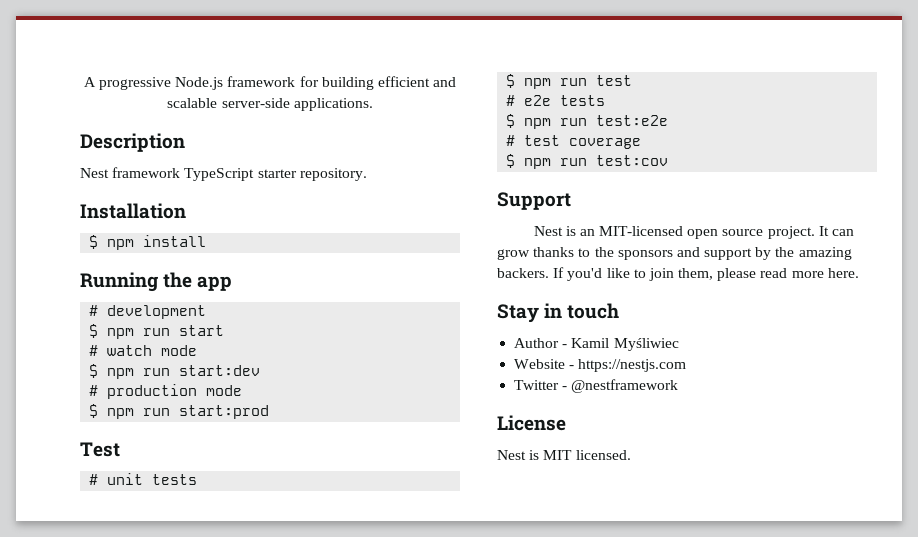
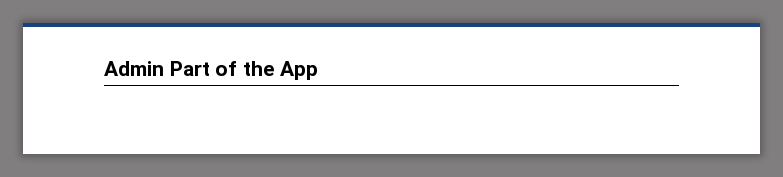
- A progressive Node.js framework for building efficient and scalable server-side applications.
- Description
- Nest framework TypeScript starter repository.
- Installation
- $ npm install
- Running the app
- # development
- $ npm run start
- # watch mode
- $ npm run start:dev
- # production mode
- $ npm run start:prod
- Test
- # unit tests
- $ npm run test
- # e2e tests
- $ npm run test:e2e
- # test coverage
- $ npm run test:cov
- Support
- Nest is an MIT-licensed open source project. It can grow thanks to the sponsors and support by the amazing backers. If you'd like to join them, please read more here.
- Stay in touch
- Author - Kamil Myśliwiec
- Website - https://nestjs.com
- Twitter - @nestframework
- License
- Nest is MIT licensed.
+ Admin Part of the App

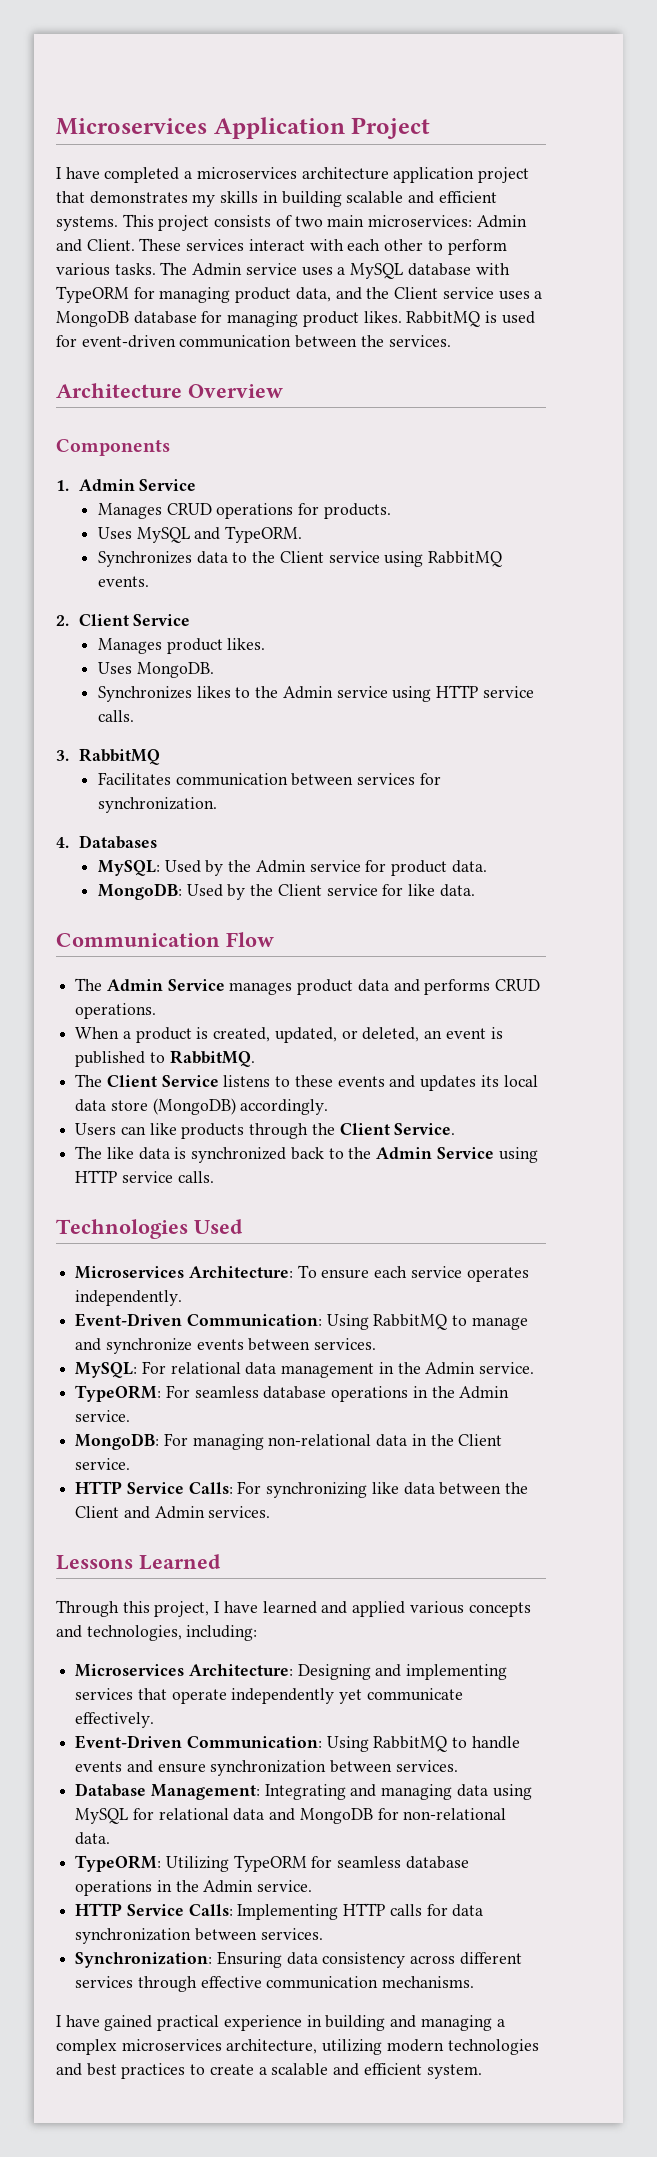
- Admin Part of the App
+ Microservices Application Project
+ I have completed a microservices architecture application project that demonstrates my skills in building scalable and efficient systems. This project consists of two main microservices: Admin and Client. These services interact with each other to perform various tasks. The Admin service uses a MySQL database with TypeORM for managing product data, and the Client service uses a MongoDB database for managing product likes. RabbitMQ is used for event-driven communication between the services.
+ Architecture Overview
+ Components
+ 1. Admin Service
+ Manages CRUD operations for products.
+ Uses MySQL and TypeORM.
+ Synchronizes data to the Client service using RabbitMQ events.
+ 2. Client Service
+ Manages product likes.
+ Uses MongoDB.
+ Synchronizes likes to the Admin service using HTTP service calls.
+ 3. RabbitMQ
+ Facilitates communication between services for synchronization.
+ 4. Databases
+ MySQL: Used by the Admin service for product data.
+ MongoDB: Used by the Client service for like data.
+ Communication Flow
+ The Admin Service manages product data and performs CRUD operations.
+ When a product is created, updated, or deleted, an event is published to RabbitMQ.
+ The Client Service listens to these events and updates its local data store (MongoDB) accordingly.
+ Users can like products through the Client Service.
+ The like data is synchronized back to the Admin Service using HTTP service calls.
+ Technologies Used
+ Microservices Architecture: To ensure each service operates independently.
+ Event-Driven Communication: Using RabbitMQ to manage and synchronize events between services.
+ MySQL: For relational data management in the Admin service.
+ TypeORM: For seamless database operations in the Admin service.
+ MongoDB: For managing non-relational data in the Client service.
+ HTTP Service Calls: For synchronizing like data between the Client and Admin services.
+ Lessons Learned
+ Through this project, I have learned and applied various concepts and technologies, including:
+ Microservices Architecture: Designing and implementing services that operate independently yet communicate effectively.
+ Event-Driven Communication: Using RabbitMQ to handle events and ensure synchronization between services.
+ Database Management: Integrating and managing data using MySQL for relational data and MongoDB for non-relational data.
+ TypeORM: Utilizing TypeORM for seamless database operations in the Admin service.
+ HTTP Service Calls: Implementing HTTP calls for data synchronization between services.
+ Synchronization: Ensuring data consistency across different services through effective communication mechanisms.
+ I have gained practical experience in building and managing a complex microservices architecture, utilizing modern technologies and best practices to create a scalable and efficient system.

